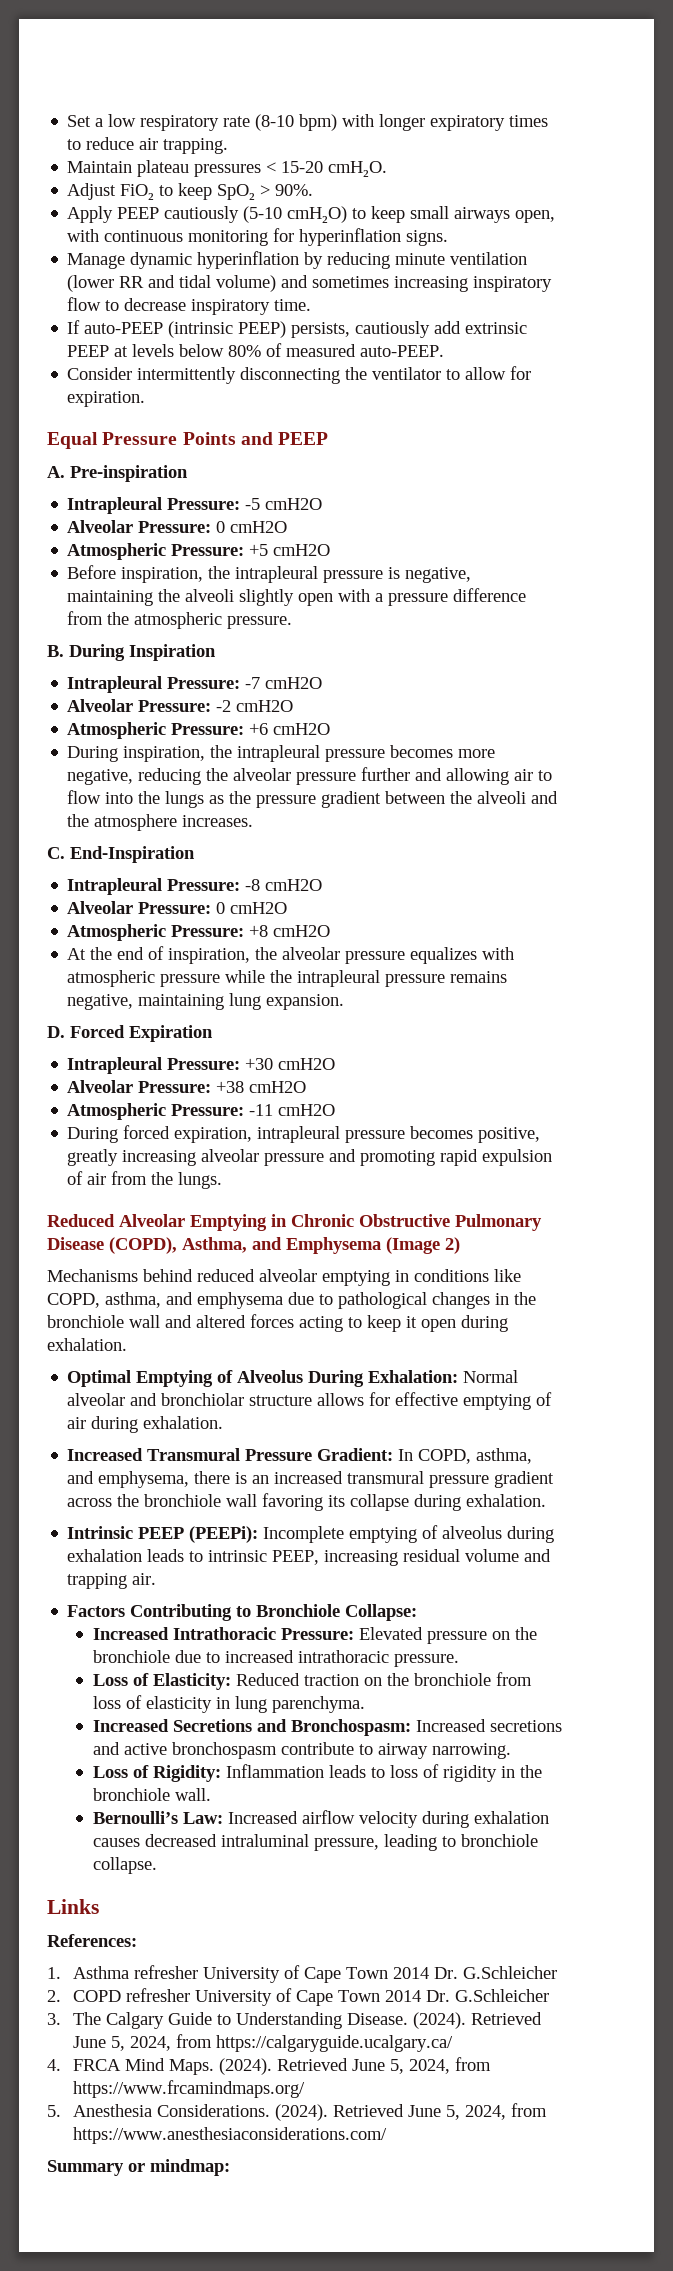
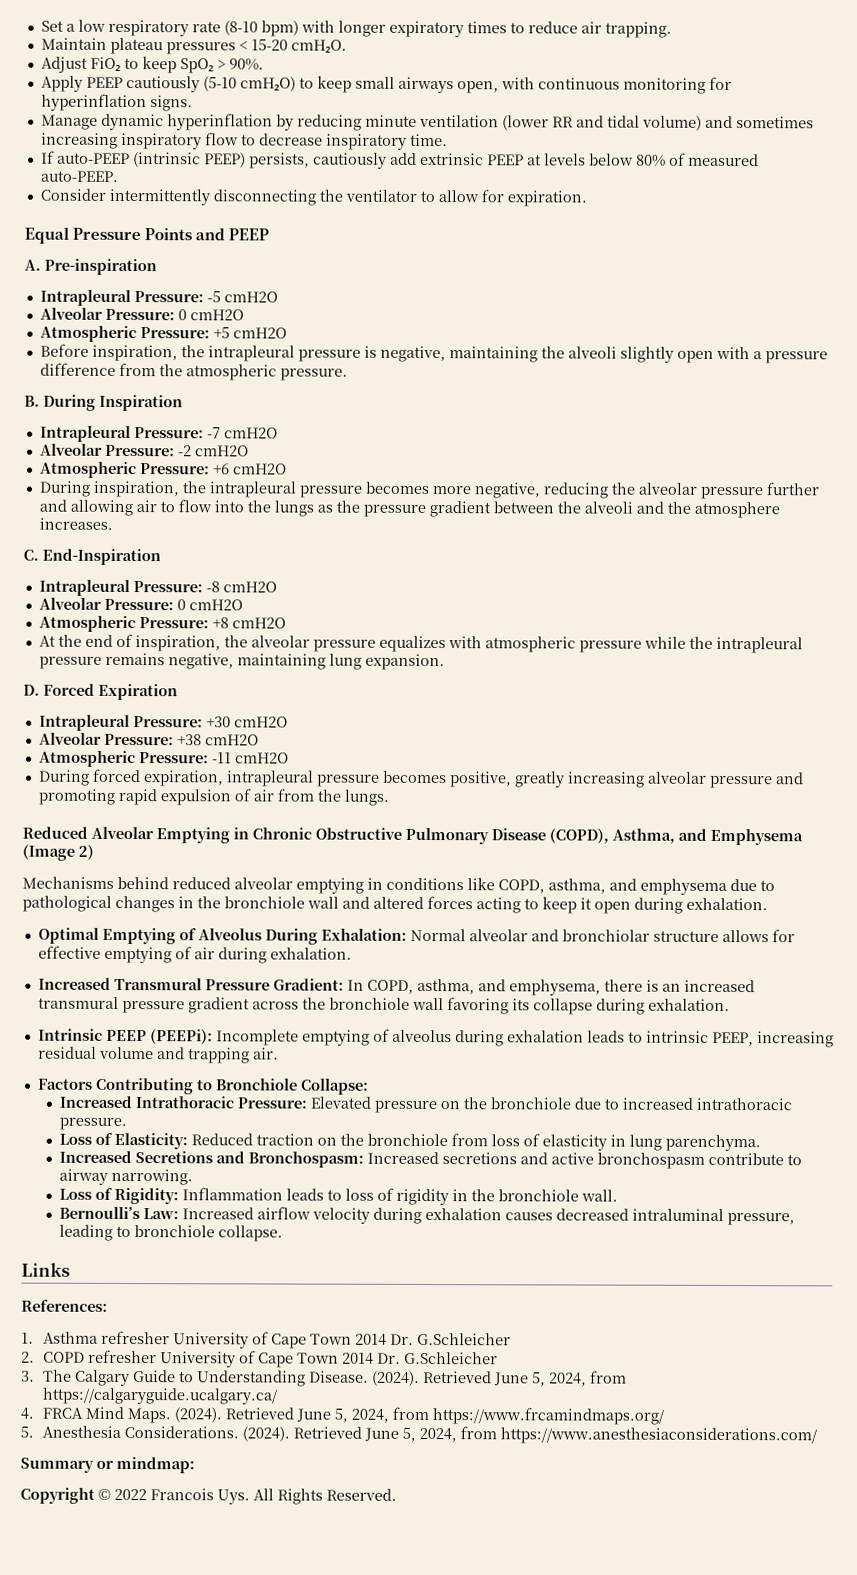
+ Copyright © 2022 Francois Uys. All Rights Reserved.

